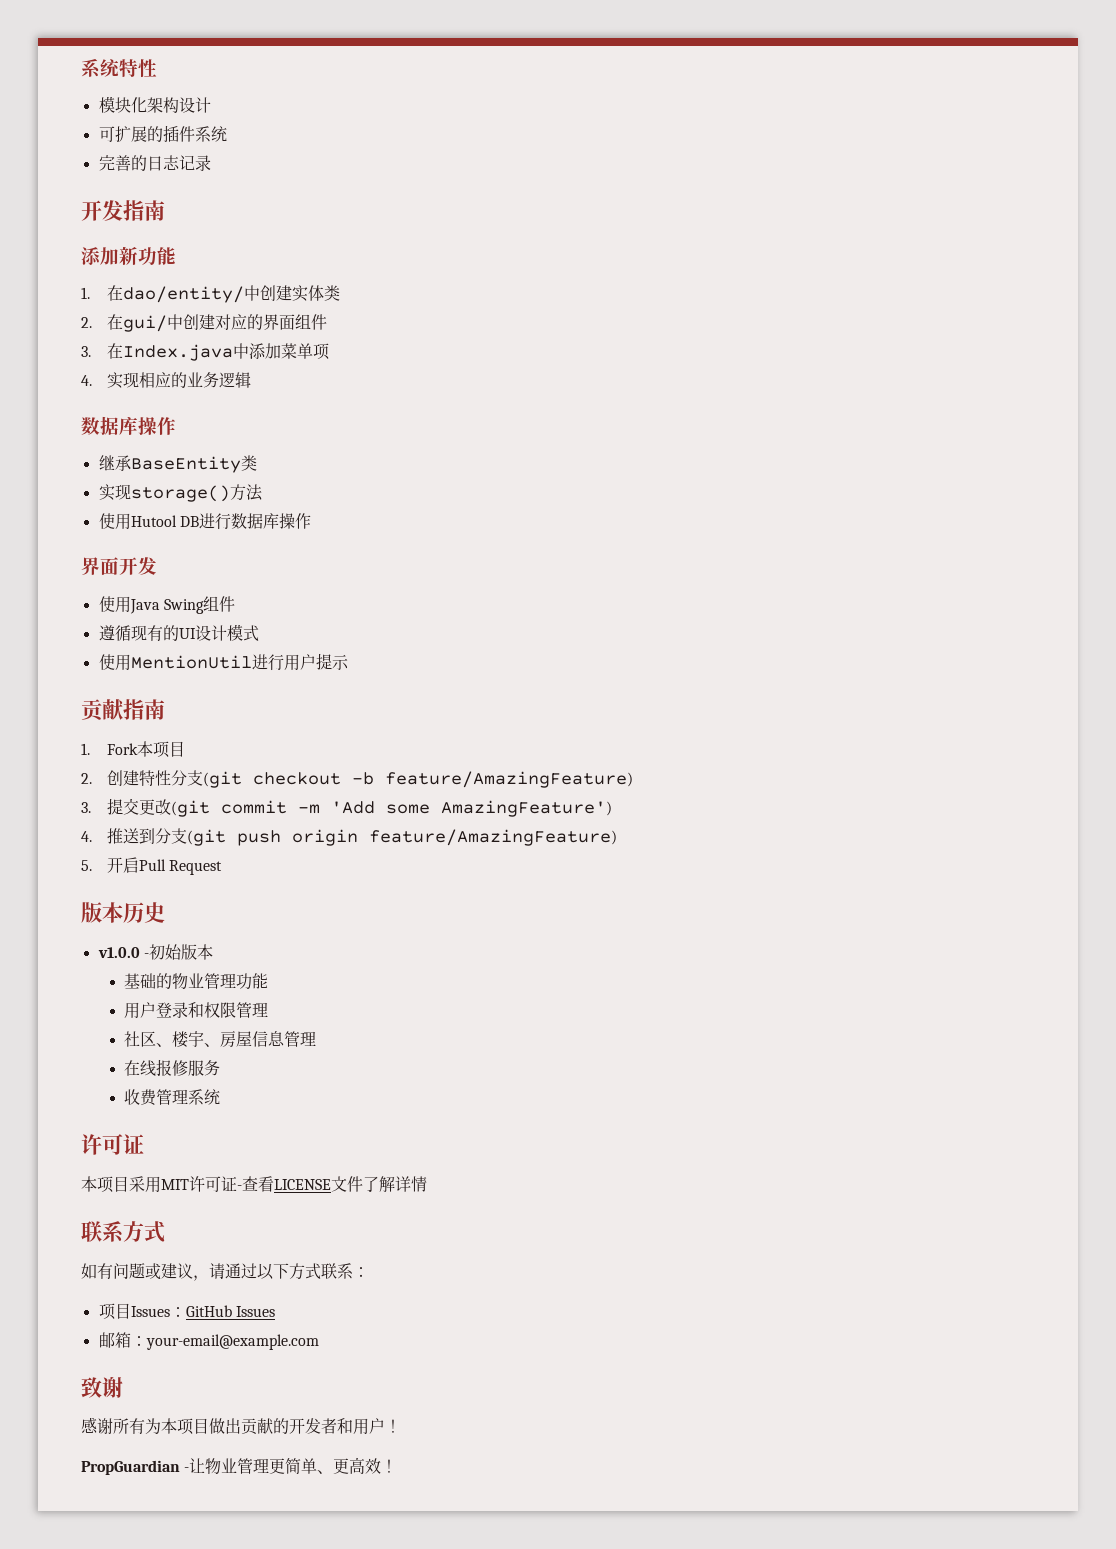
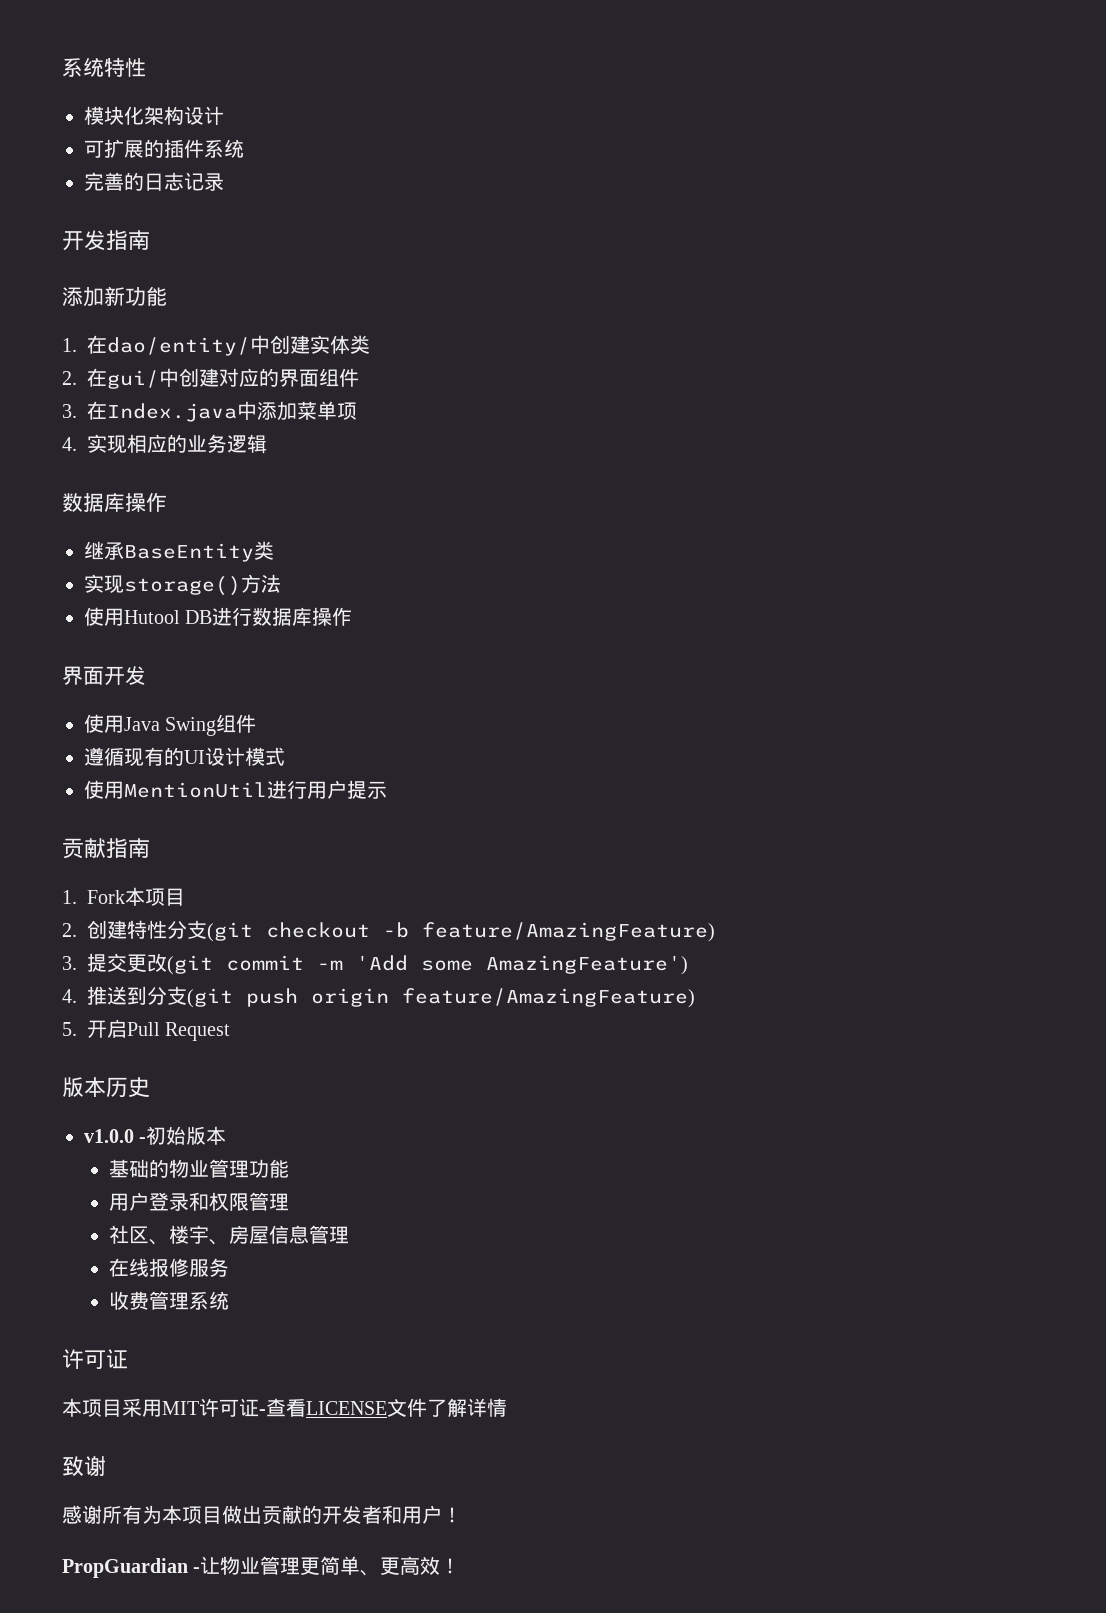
- 联系方式
- 如有问题或建议，请通过以下方式联系：
- 项目Issues：GitHub Issues
- 邮箱：your-email@example.com

